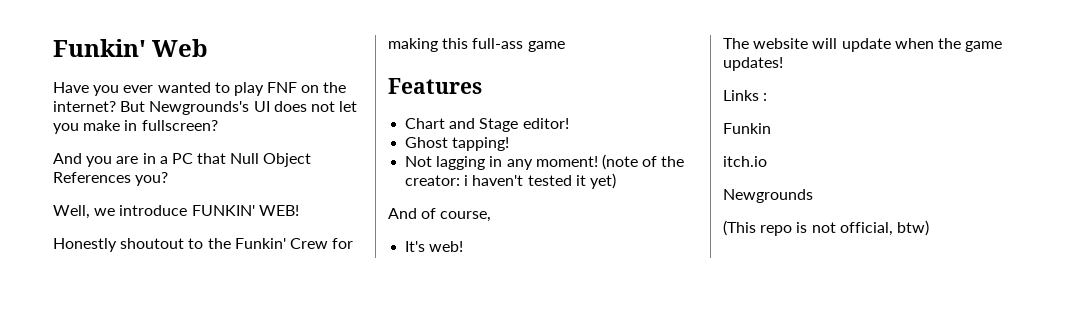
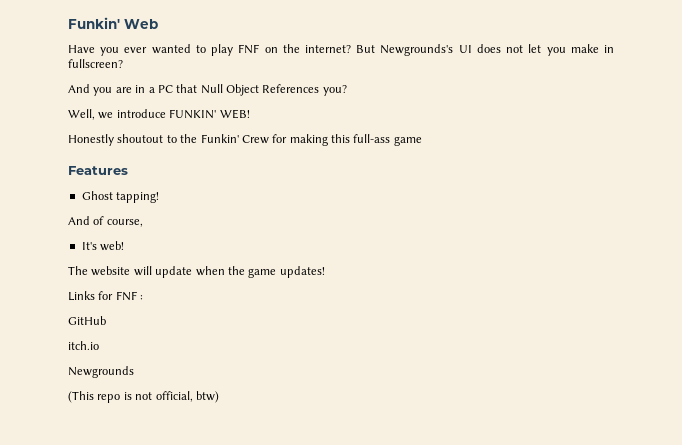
- Chart and Stage editor!
  Ghost tapping!
- Not lagging in any moment! (note of the creator: i haven't tested it yet)
- Links :
+ Links for FNF :
- Funkin
+ GitHub

